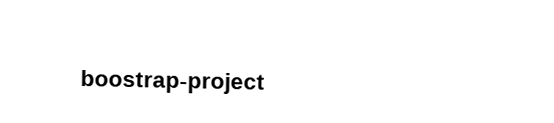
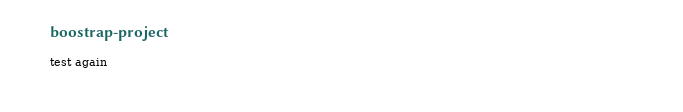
+ test again

